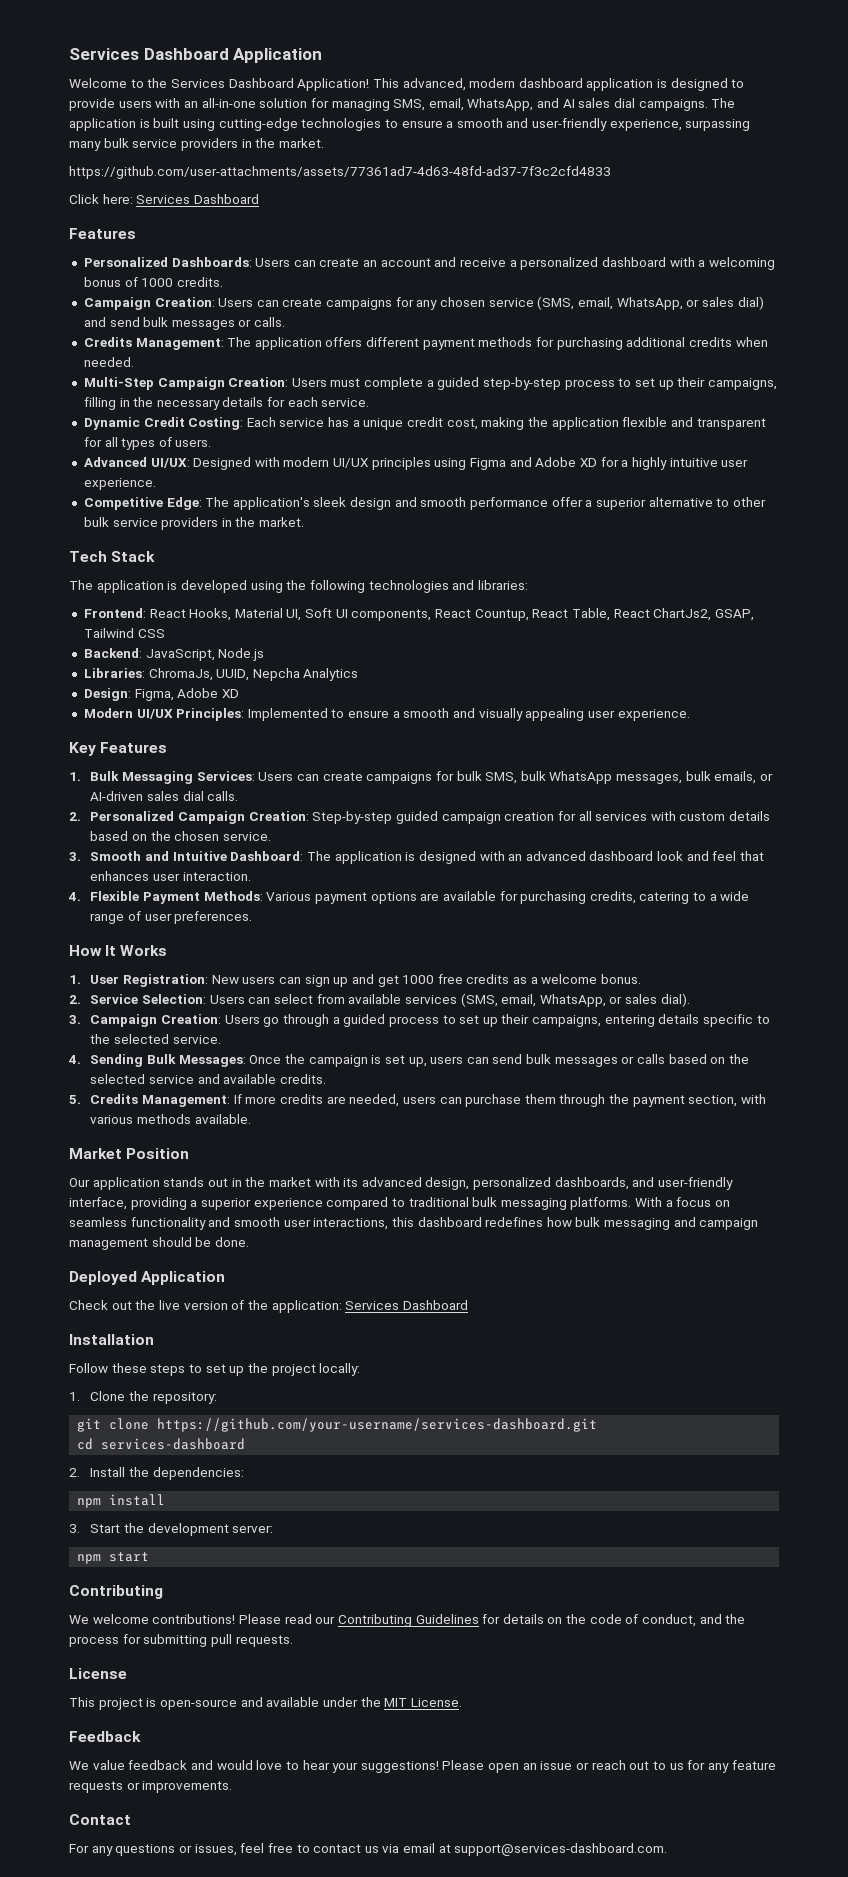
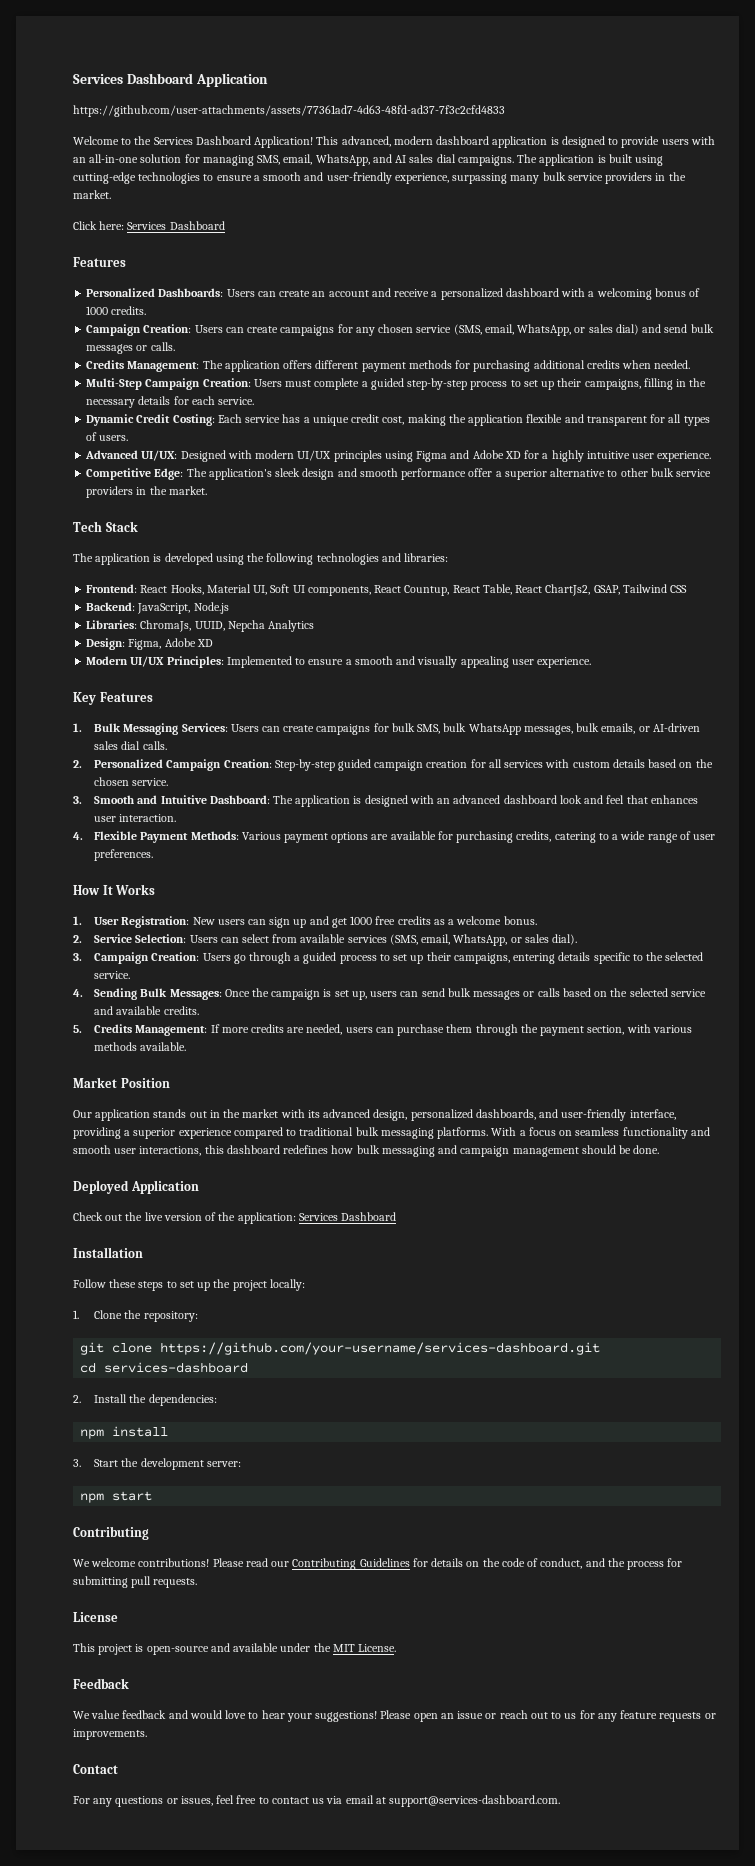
+ https://github.com/user-attachments/assets/77361ad7-4d63-48fd-ad37-7f3c2cfd4833
- https://github.com/user-attachments/assets/77361ad7-4d63-48fd-ad37-7f3c2cfd4833

